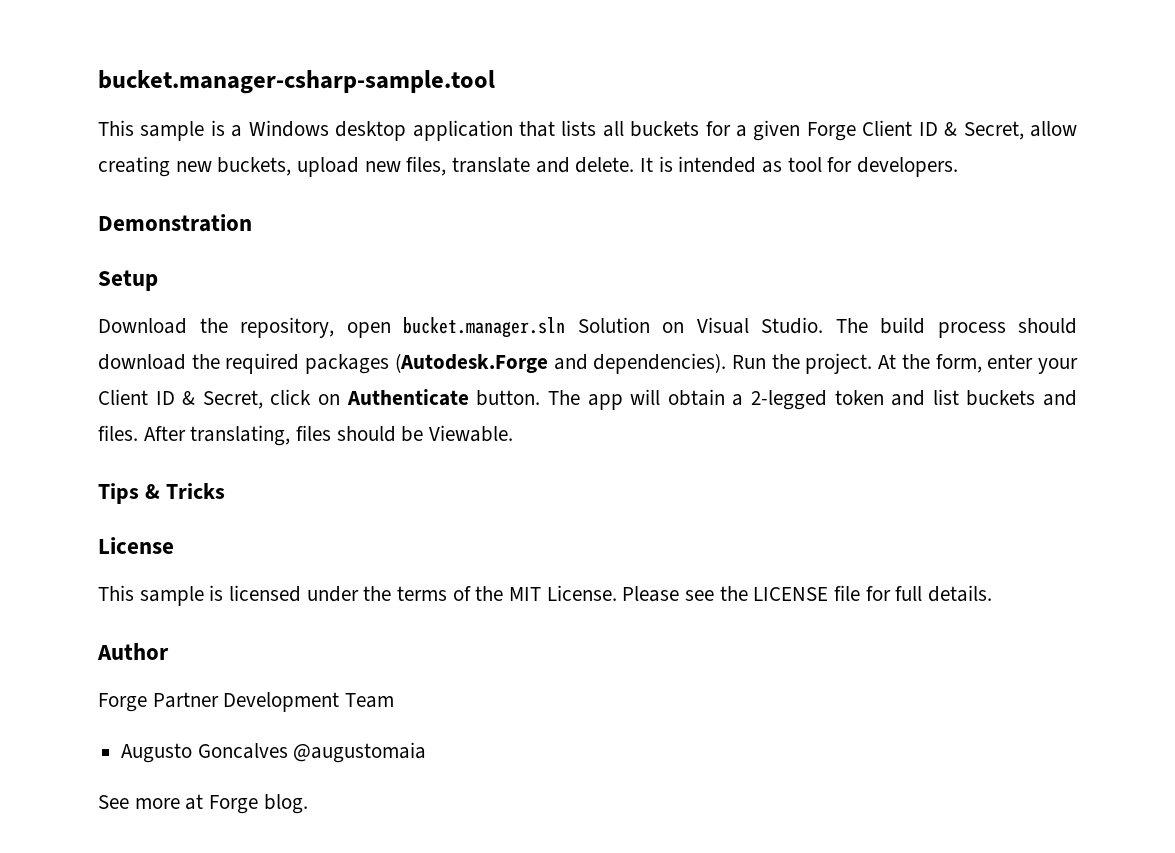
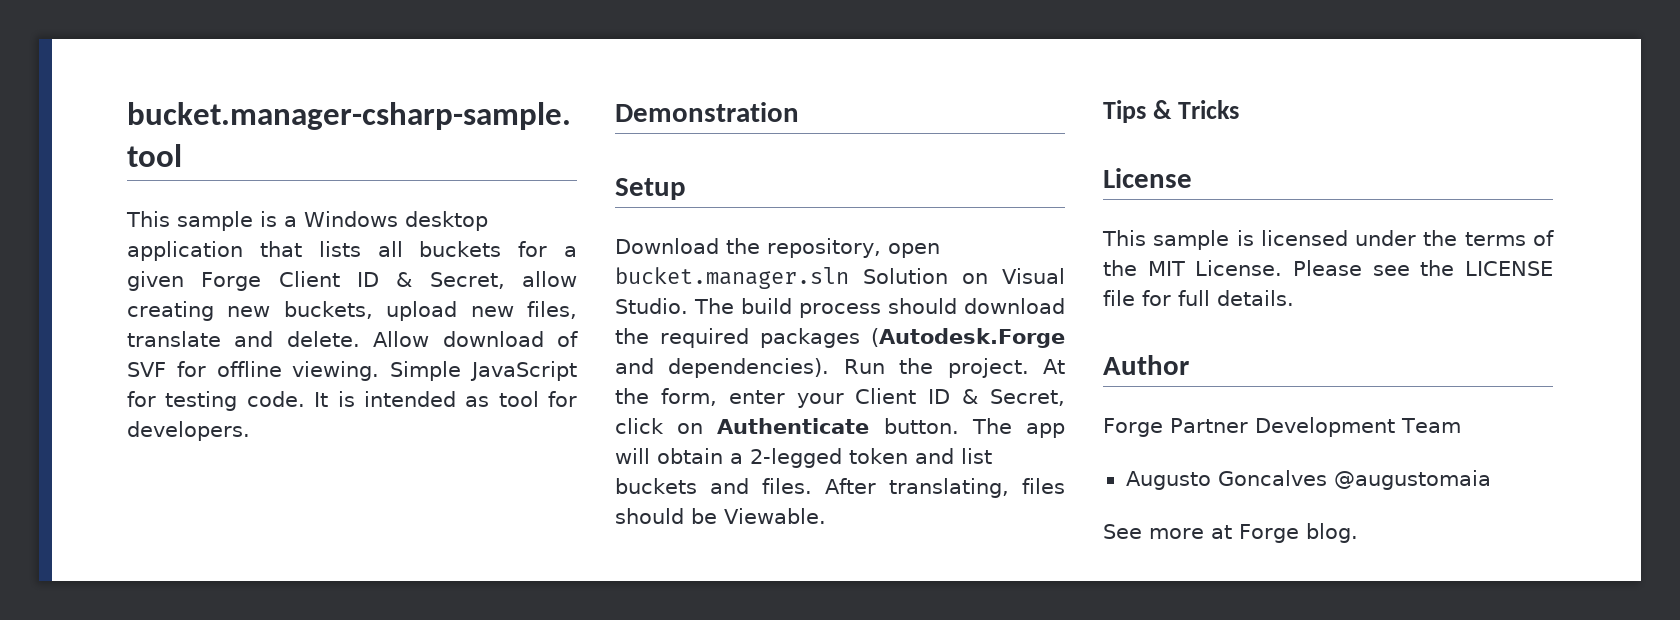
+ Allow download of SVF for offline viewing. Simple JavaScript for testing code.

